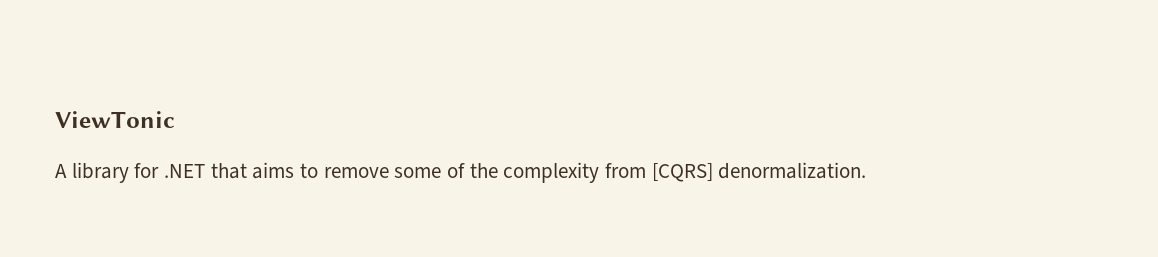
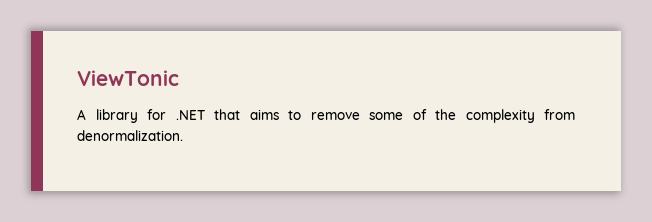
- A library for .NET that aims to remove some of the complexity from [CQRS] denormalization.
+ A library for .NET that aims to remove some of the complexity from denormalization.

